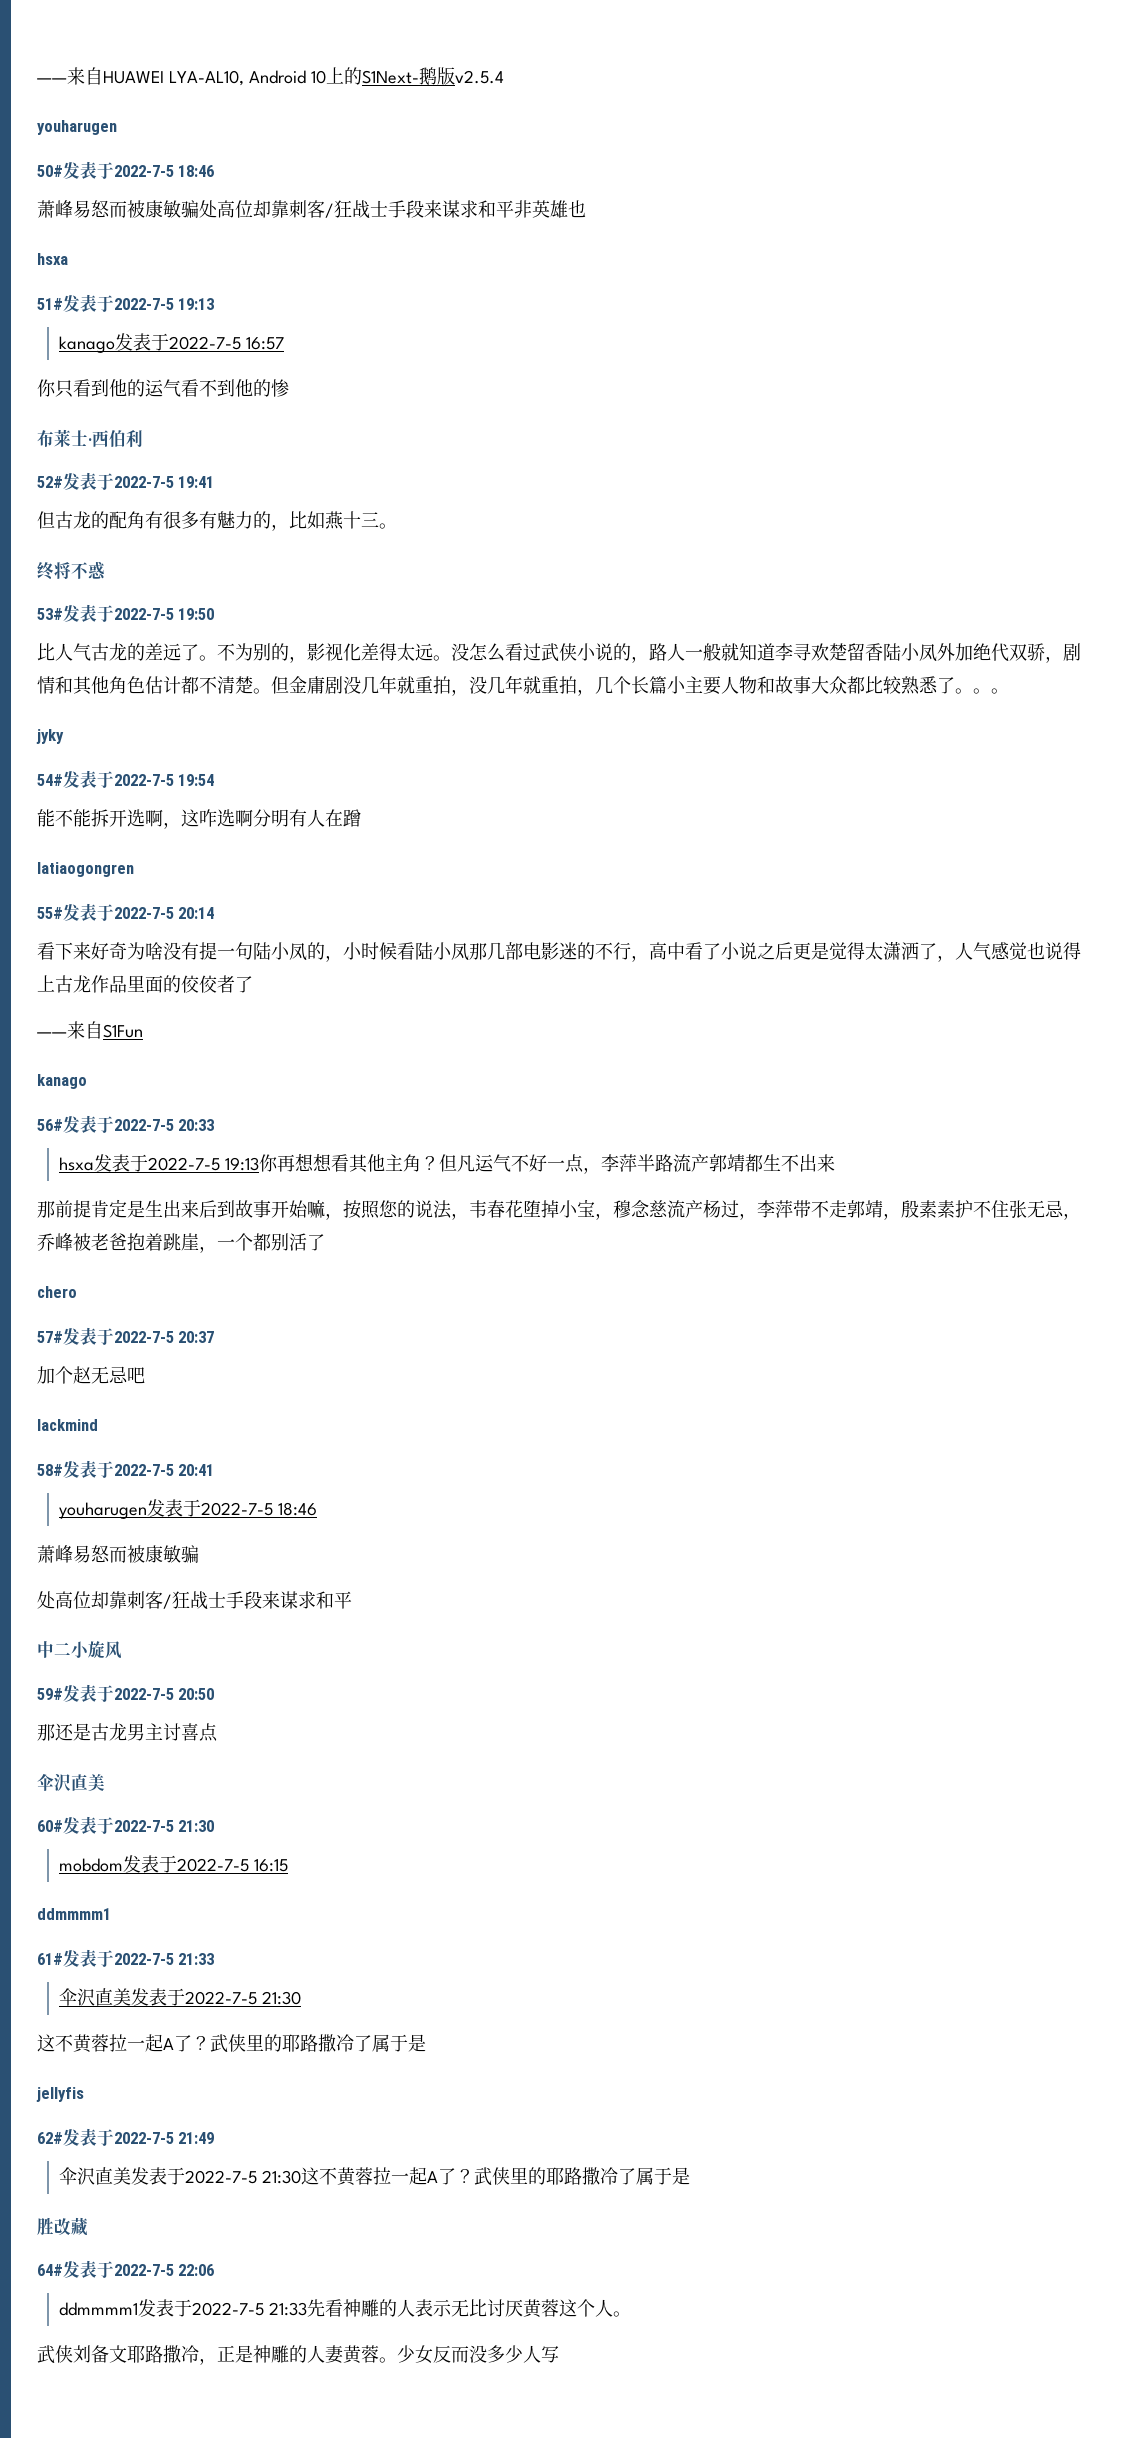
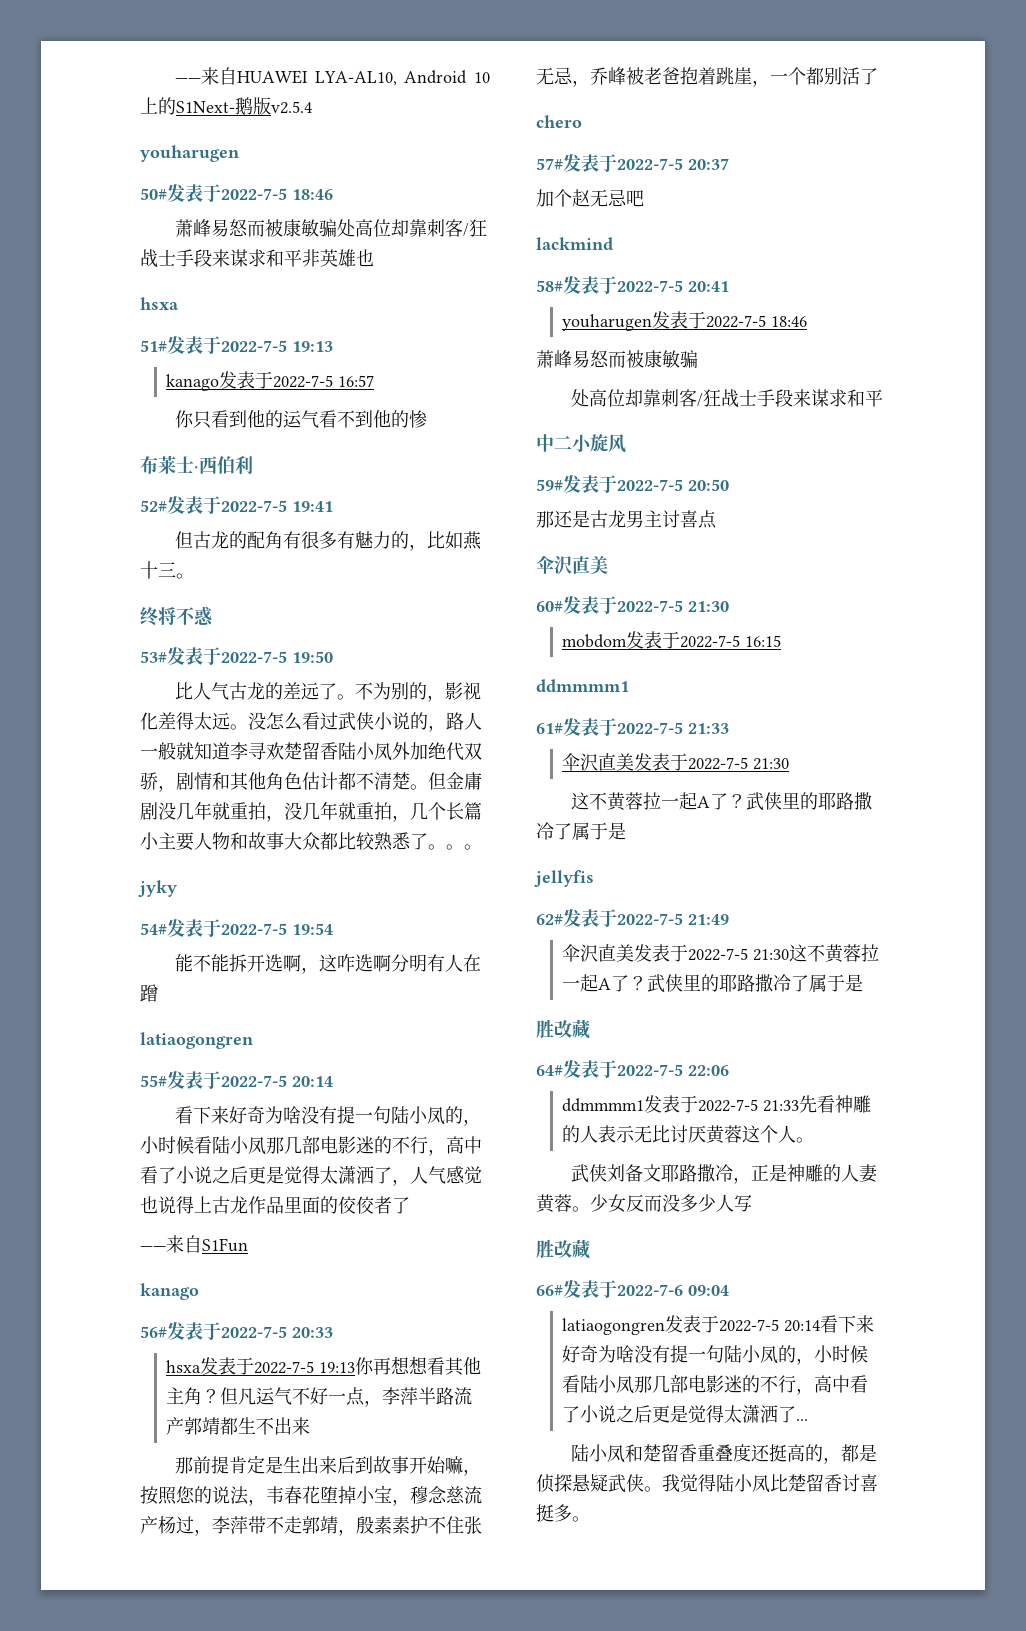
  少女反而没多少人写
+ 胜改藏
+ 66#发表于2022-7-6 09:04
+ latiaogongren发表于2022-7-5 20:14看下来好奇为啥没有提一句陆小凤的，小时候看陆小凤那几部电影迷的不行，高中看了小说之后更是觉得太潇洒了...
+ 陆小凤和楚留香重叠度还挺高的，都是侦探悬疑武侠。我觉得陆小凤比楚留香讨喜挺多。

